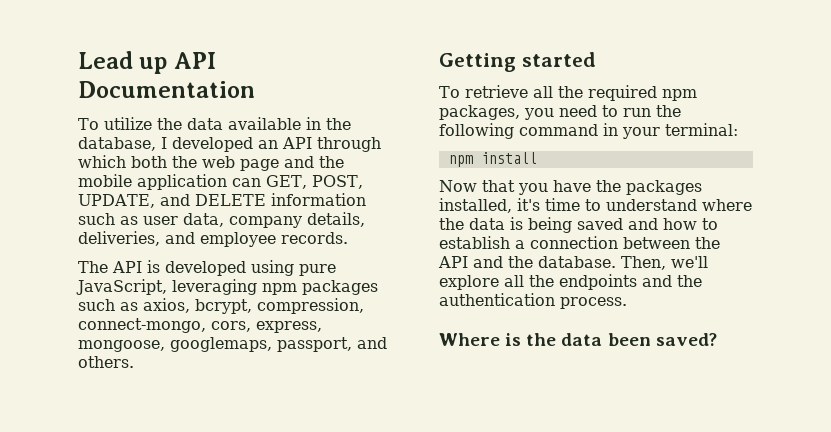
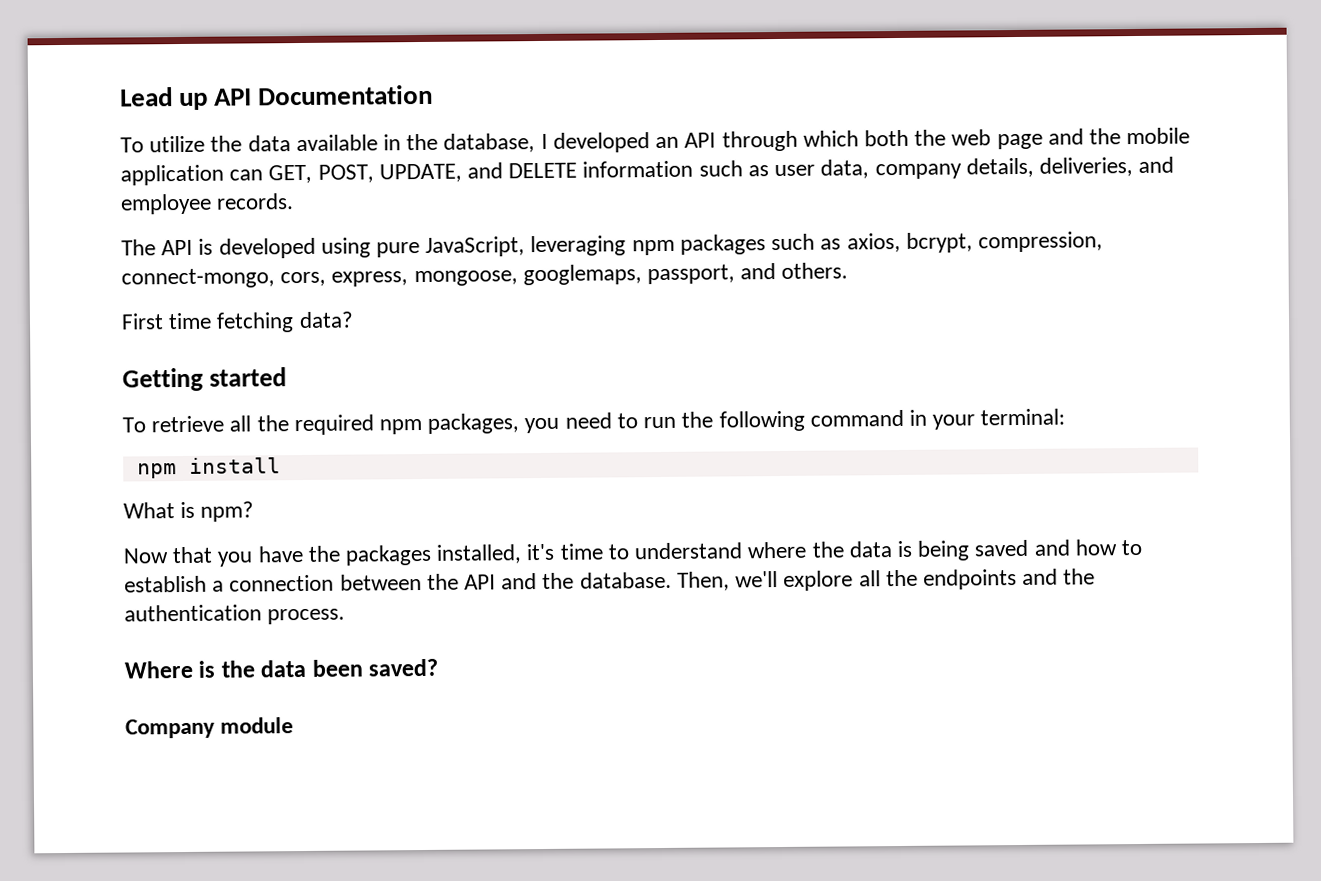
+ First time fetching data?
+ What is npm?
+ Company module

